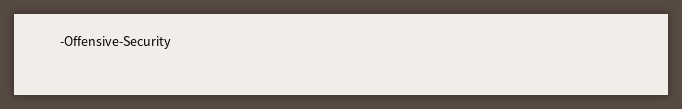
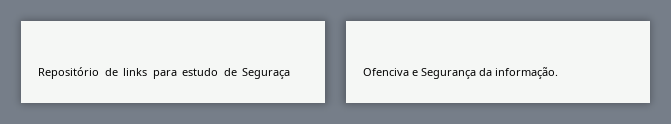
- -Offensive-Security
+ Repositório de links para estudo de Seguraça Ofenciva e Segurança da informação.

